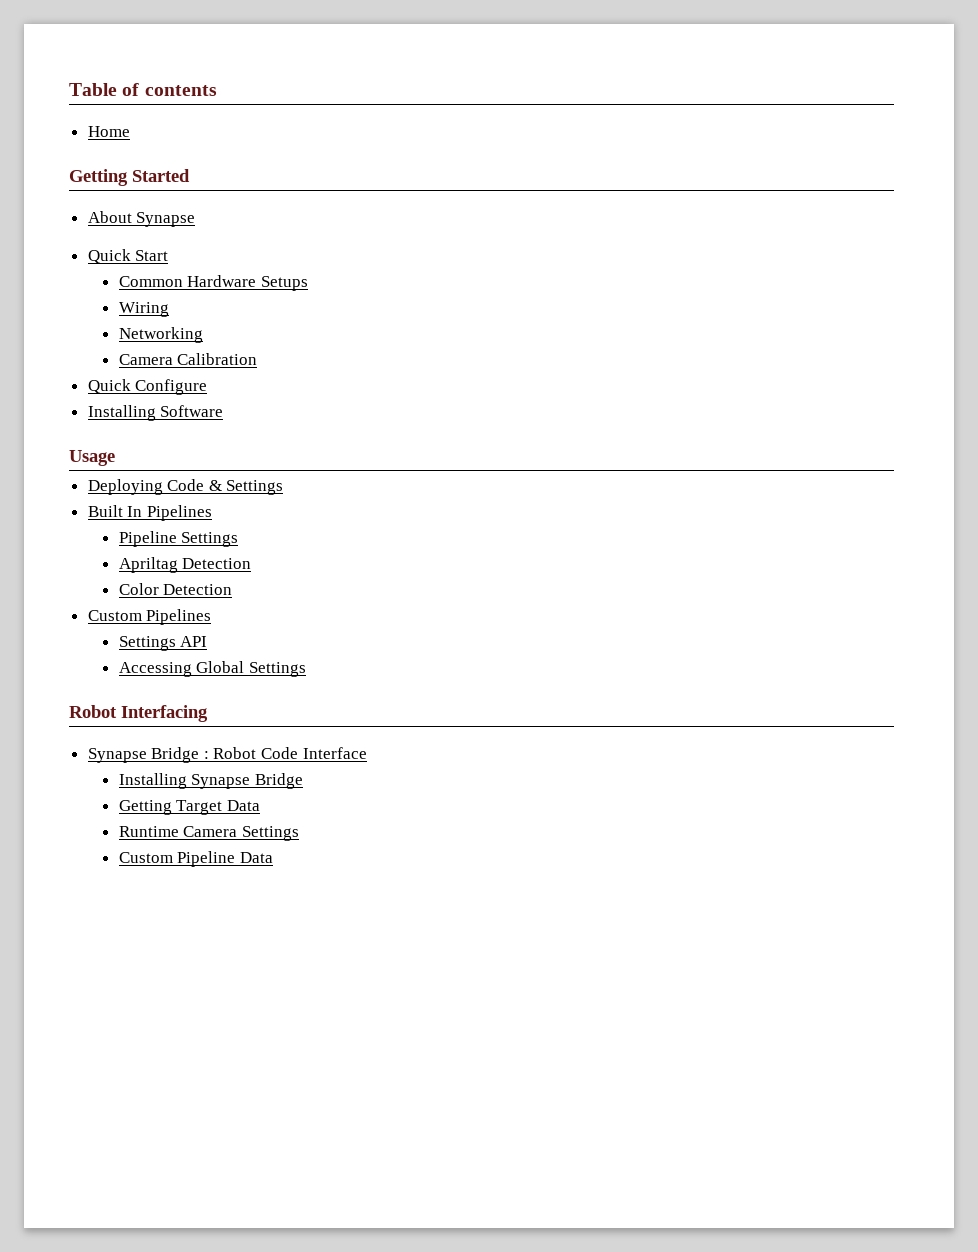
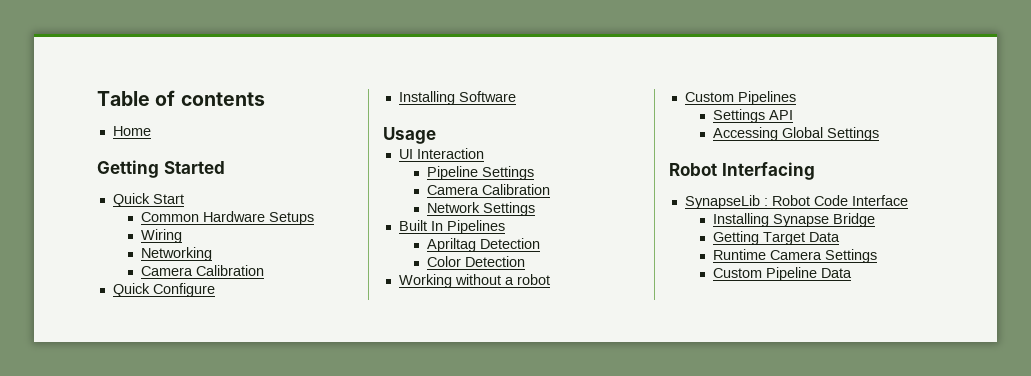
- About Synapse
- Deploying Code & Settings
+ UI Interaction
+ Pipeline Settings
+ Camera Calibration
+ Network Settings
- Pipeline Settings
+ Working without a robot
- Synapse Bridge : Robot Code Interface
+ SynapseLib : Robot Code Interface

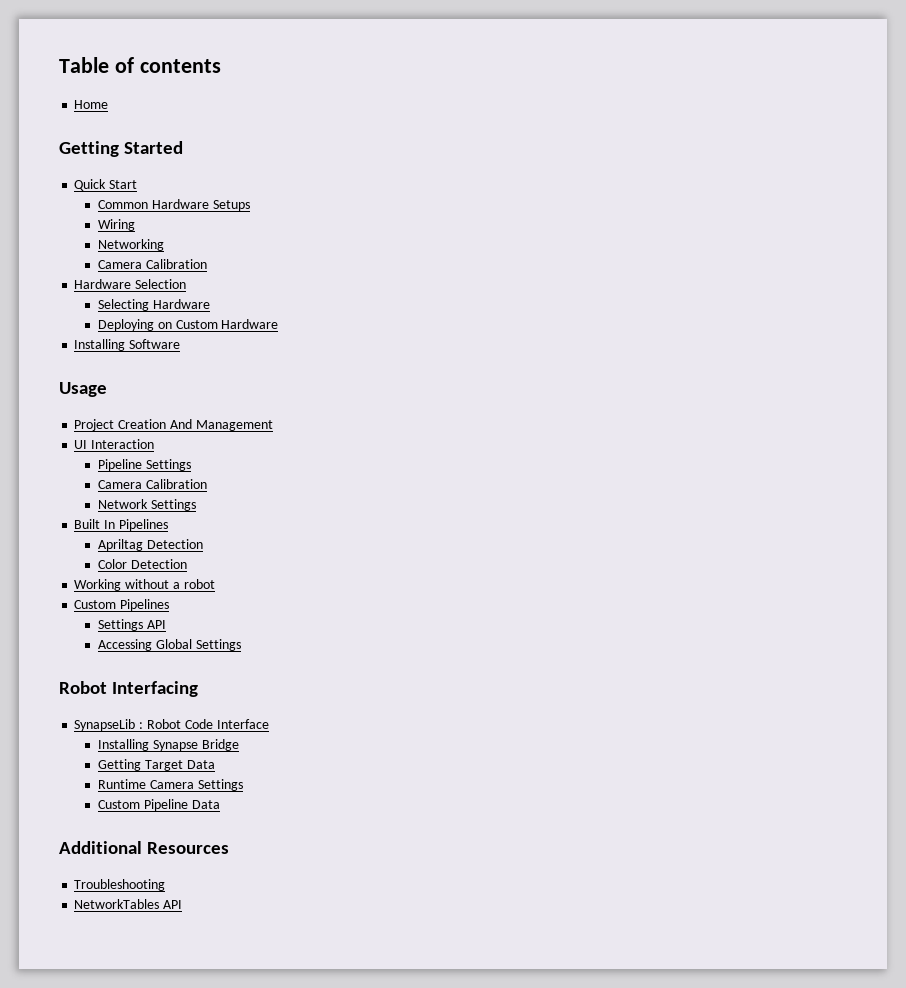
- Quick Configure
+ Hardware Selection
+ Selecting Hardware
+ Deploying on Custom Hardware
+ Project Creation And Management
+ Additional Resources
+ Troubleshooting
+ NetworkTables API

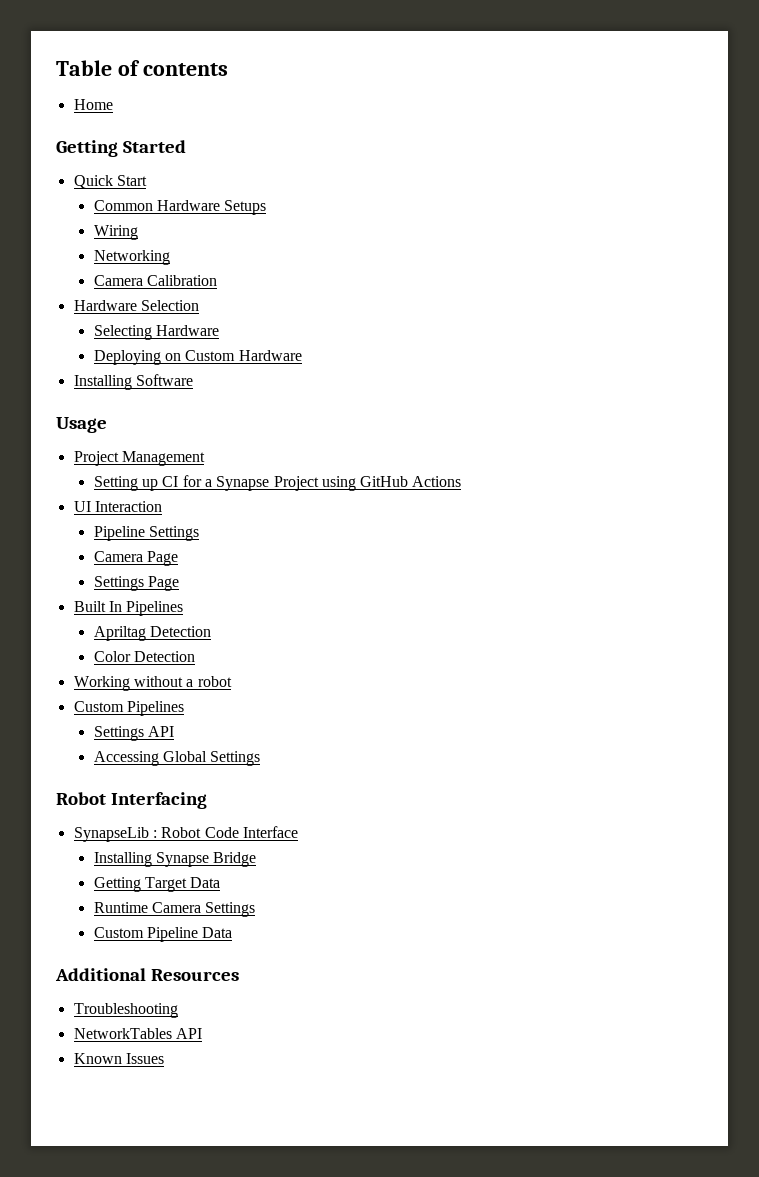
- Project Creation And Management
+ Project Management
+ Setting up CI for a Synapse Project using GitHub Actions
  Pipeline Settings
- Camera Calibration
- Network Settings
+ Camera Page
+ Settings Page
+ Known Issues

